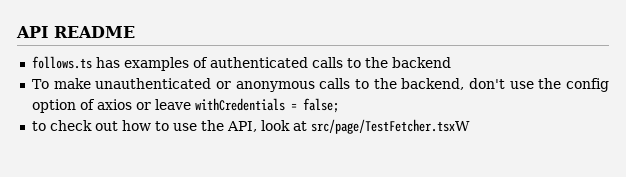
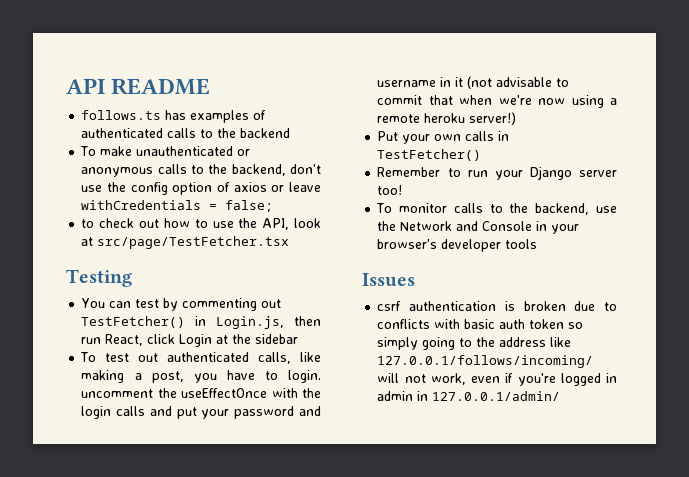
- to check out how to use the API, look at src/page/TestFetcher.tsxW
+ to check out how to use the API, look at src/page/TestFetcher.tsx
+ Testing
+ You can test by commenting out TestFetcher() in Login.js, then run React, click Login at the sidebar
+ To test out authenticated calls, like making a post, you have to login. uncomment the useEffectOnce with the login calls and put your password and username in it (not advisable to commit that when we're now using a remote heroku server!)
+ Put your own calls in TestFetcher()
+ Remember to run your Django server too!
+ To monitor calls to the backend, use the Network and Console in your browser's developer tools
+ Issues
+ csrf authentication is broken due to conflicts with basic auth token so simply going to the address like 127.0.0.1/follows/incoming/ will not work, even if you're logged in admin in 127.0.0.1/admin/

